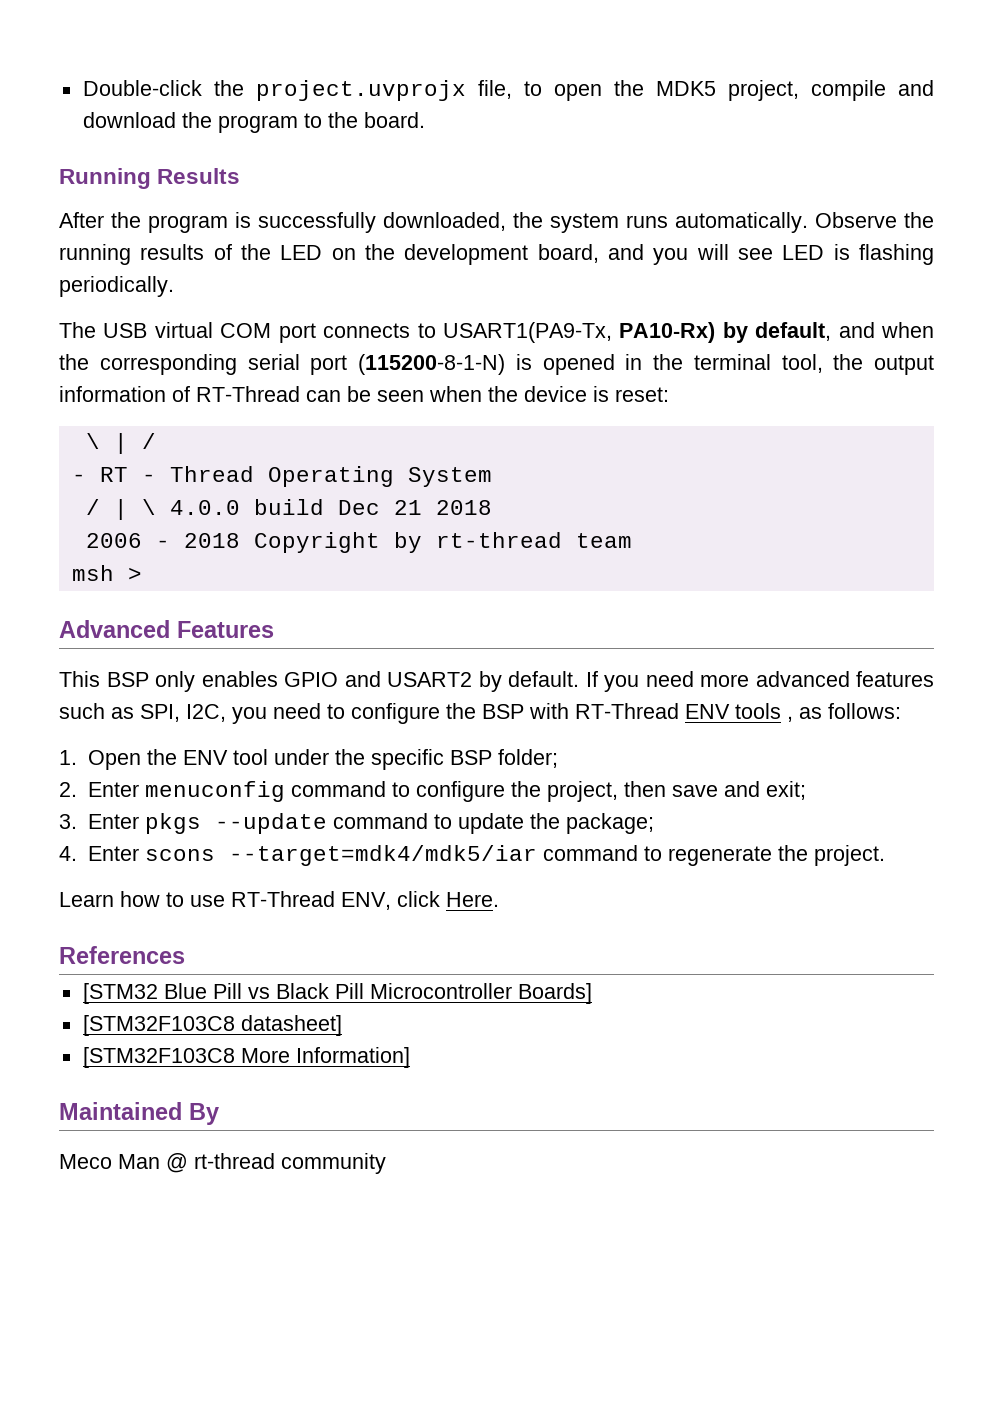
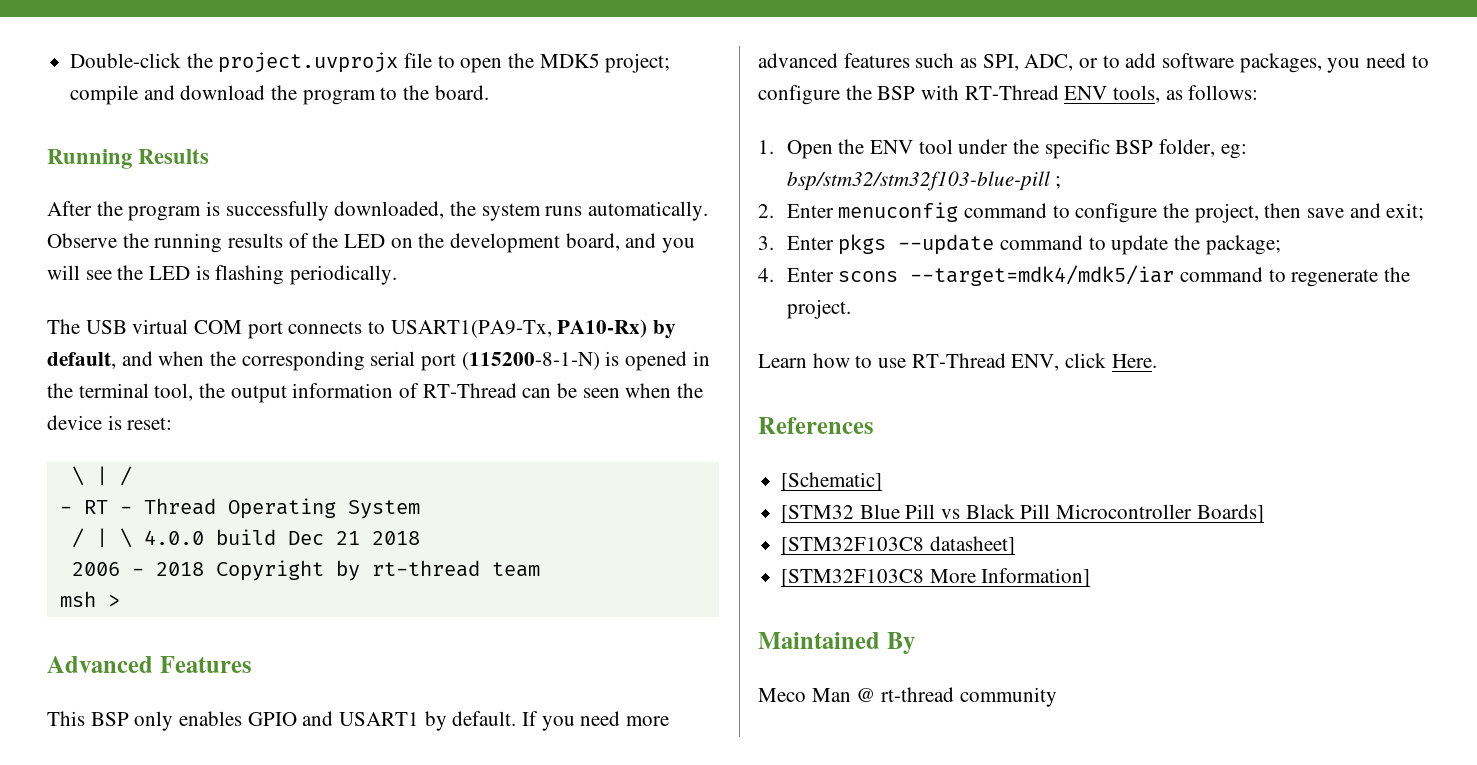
- Double-click the project.uvprojx file, to open the MDK5 project, compile and download the program to the board.
+ Double-click the project.uvprojx file to open the MDK5 project; compile and download the program to the board.
- Observe the running results of the LED on the development board, and you will see LED is flashing periodically.
+ Observe the running results of the LED on the development board, and you will see the LED is flashing periodically.
- This BSP only enables GPIO and USART2 by default.
+ This BSP only enables GPIO and USART1 by default.
- If you need more advanced features such as SPI, I2C, you need to configure the BSP with RT-Thread ENV tools , as follows:
+ If you need more advanced features such as SPI, ADC, or to add software packages, you need to configure the BSP with RT-Thread ENV tools, as follows:
- 1. Open the ENV tool under the specific BSP folder;
+ 1. Open the ENV tool under the specific BSP folder, eg: bsp/stm32/stm32f103-blue-pill ;
+ [Schematic]

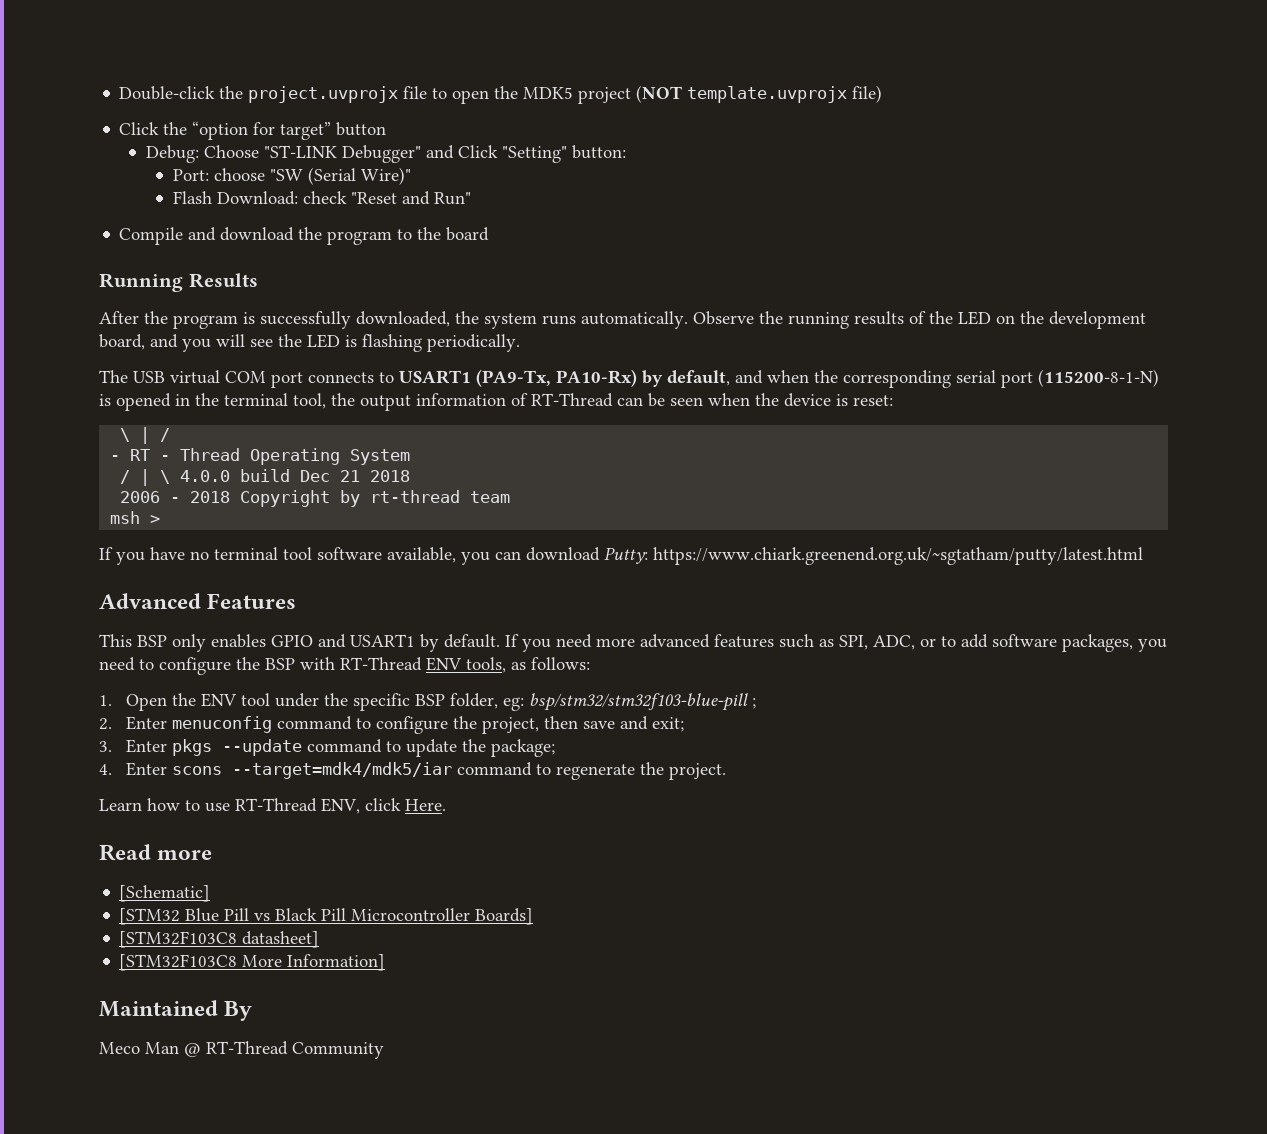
- Double-click the project.uvprojx file to open the MDK5 project; compile and download the program to the board.
+ Double-click the project.uvprojx file to open the MDK5 project (NOT template.uvprojx file)
+ Click the “option for target” button
+ Debug: Choose "ST-LINK Debugger" and Click "Setting" button:
+ Port: choose "SW (Serial Wire)"
+ Flash Download: check "Reset and Run"
+ Compile and download the program to the board
- The USB virtual COM port connects to USART1(PA9-Tx, PA10-Rx) by default, and when the corresponding serial port (115200-8-1-N) is opened in the terminal tool, the output information of RT-Thread can be seen when the device is reset:
+ The USB virtual COM port connects to USART1 (PA9-Tx, PA10-Rx) by default, and when the corresponding serial port (115200-8-1-N) is opened in the terminal tool, the output information of RT-Thread can be seen when the device is reset:
+ If you have no terminal tool software available, you can download Putty: https://www.chiark.greenend.org.uk/~sgtatham/putty/latest.html
- References
+ Read more
- Meco Man @ rt-thread community
+ Meco Man @ RT-Thread Community

